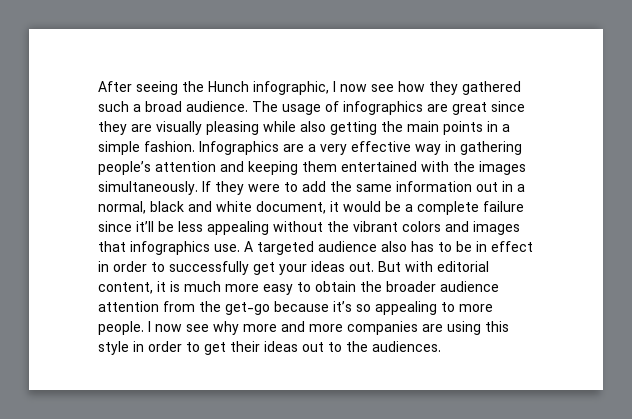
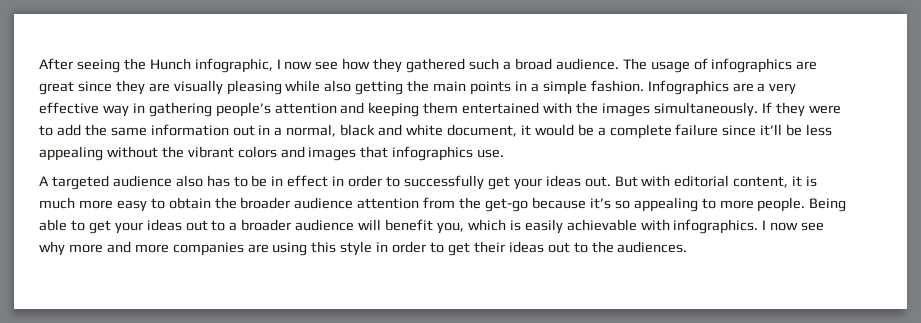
- If they were to add the same information out in a normal, black and white document, it would be a complete failure since it’ll be less appealing without the vibrant colors and images that infographics use. A targeted audience also has to be in effect in order to successfully get your ideas out.
+ If they were to add the same information out in a normal, black and white document, it would be a complete failure since it’ll be less appealing without the vibrant colors and images that infographics use.
+ A targeted audience also has to be in effect in order to successfully get your ideas out.
+ Being able to get your ideas out to a broader audience will benefit you, which is easily achievable with infographics.

